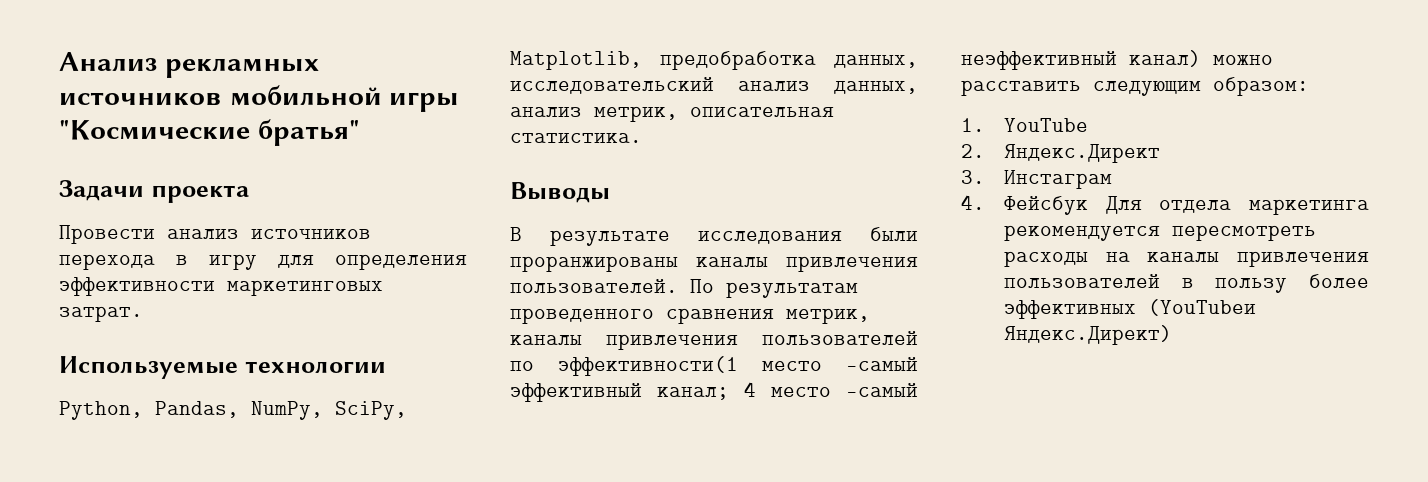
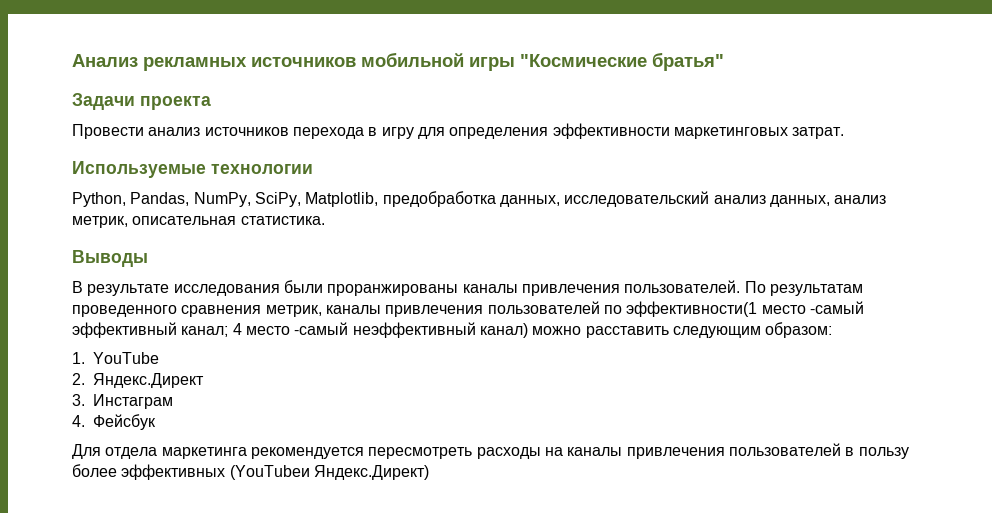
- 4. Фейсбук Для отдела маркетинга рекомендуется пересмотреть расходы на каналы привлечения пользователей в пользу более эффективных (YouTubeи Яндекс.Директ)
+ 4. Фейсбук
+ Для отдела маркетинга рекомендуется пересмотреть расходы на каналы привлечения пользователей в пользу более эффективных (YouTubeи Яндекс.Директ)

